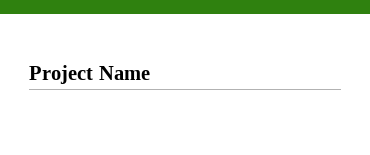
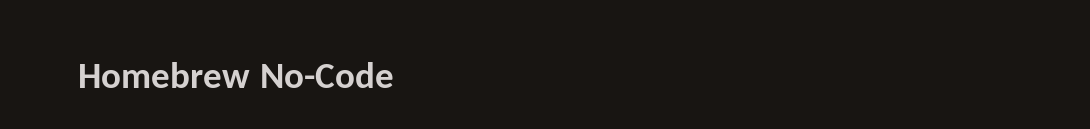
- Project Name
+ Homebrew No-Code

